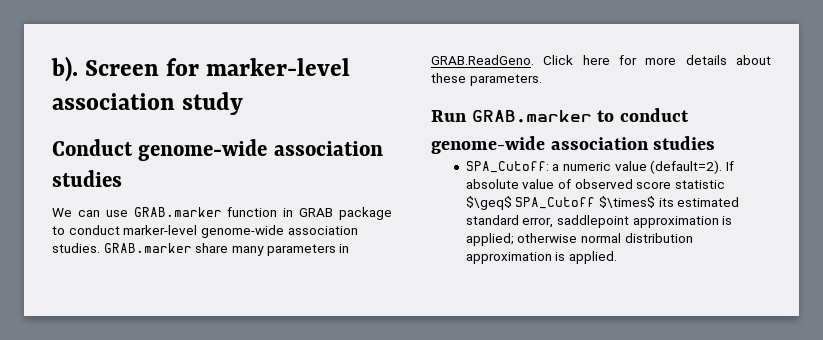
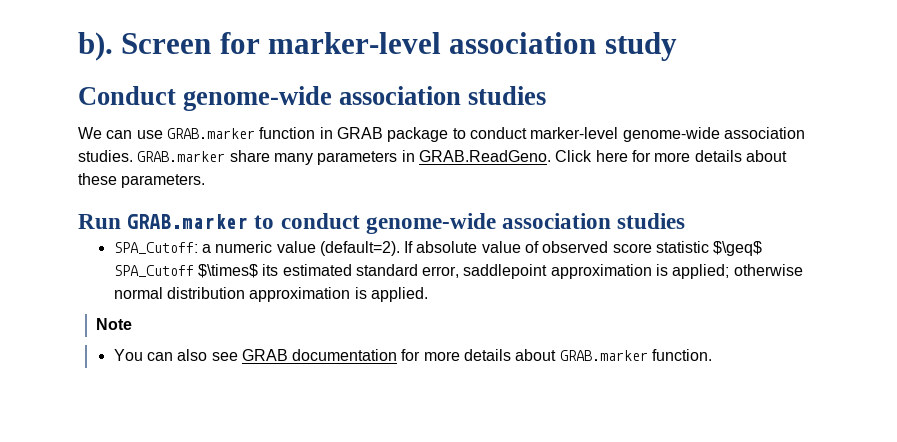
+ Note
+ You can also see GRAB documentation for more details about GRAB.marker function.

